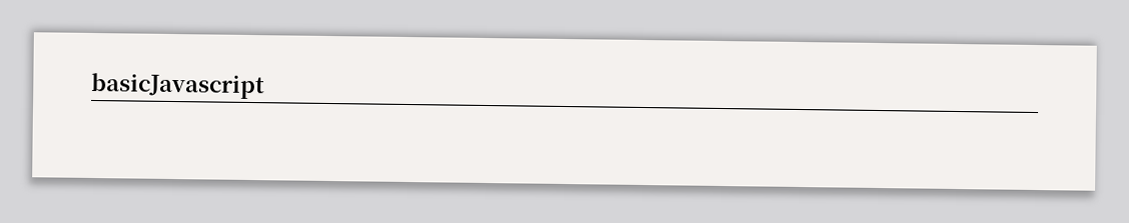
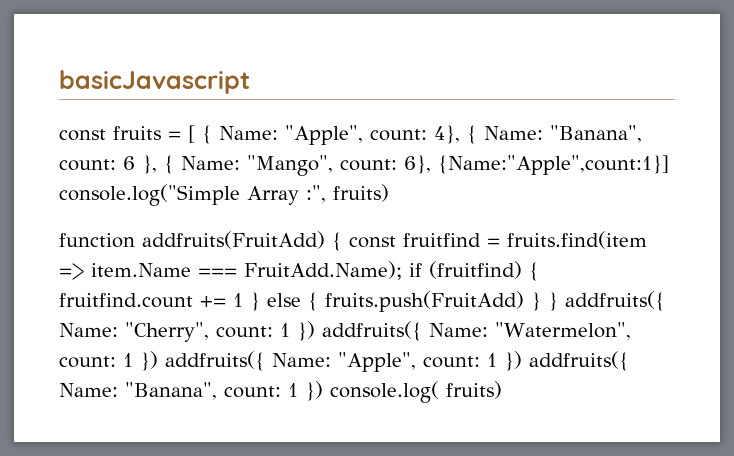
+ const fruits = [ { Name: "Apple", count: 4}, { Name: "Banana", count: 6 }, { Name: "Mango", count: 6}, {Name:"Apple",count:1}] console.log("Simple Array :", fruits)
+ function addfruits(FruitAdd) { const fruitfind = fruits.find(item => item.Name === FruitAdd.Name); if (fruitfind) { fruitfind.count += 1 } else { fruits.push(FruitAdd) } } addfruits({ Name: "Cherry", count: 1 }) addfruits({ Name: "Watermelon", count: 1 }) addfruits({ Name: "Apple", count: 1 }) addfruits({ Name: "Banana", count: 1 }) console.log( fruits)

